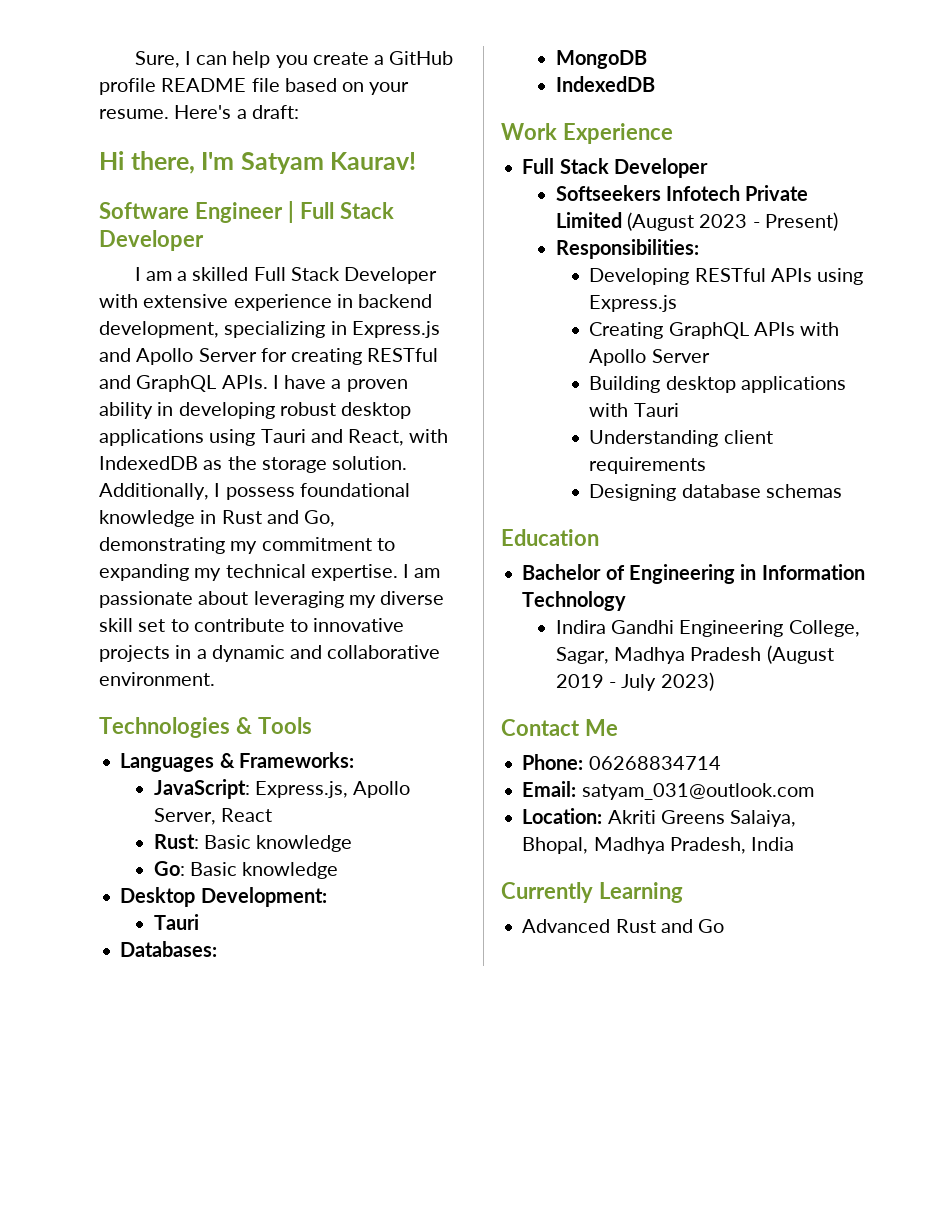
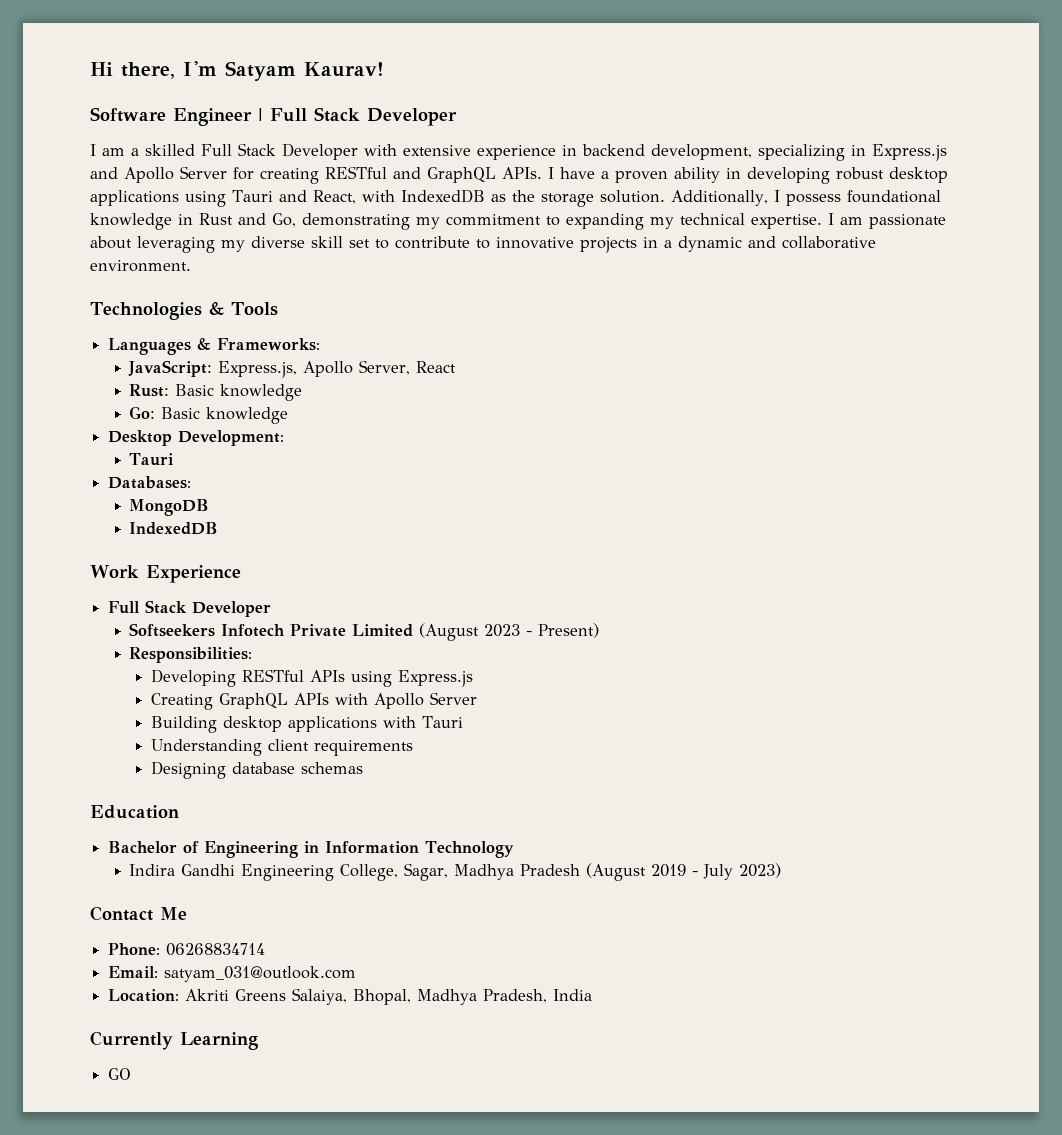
- Sure, I can help you create a GitHub profile README file based on your resume. Here's a draft:
- Advanced Rust and Go
+ GO

